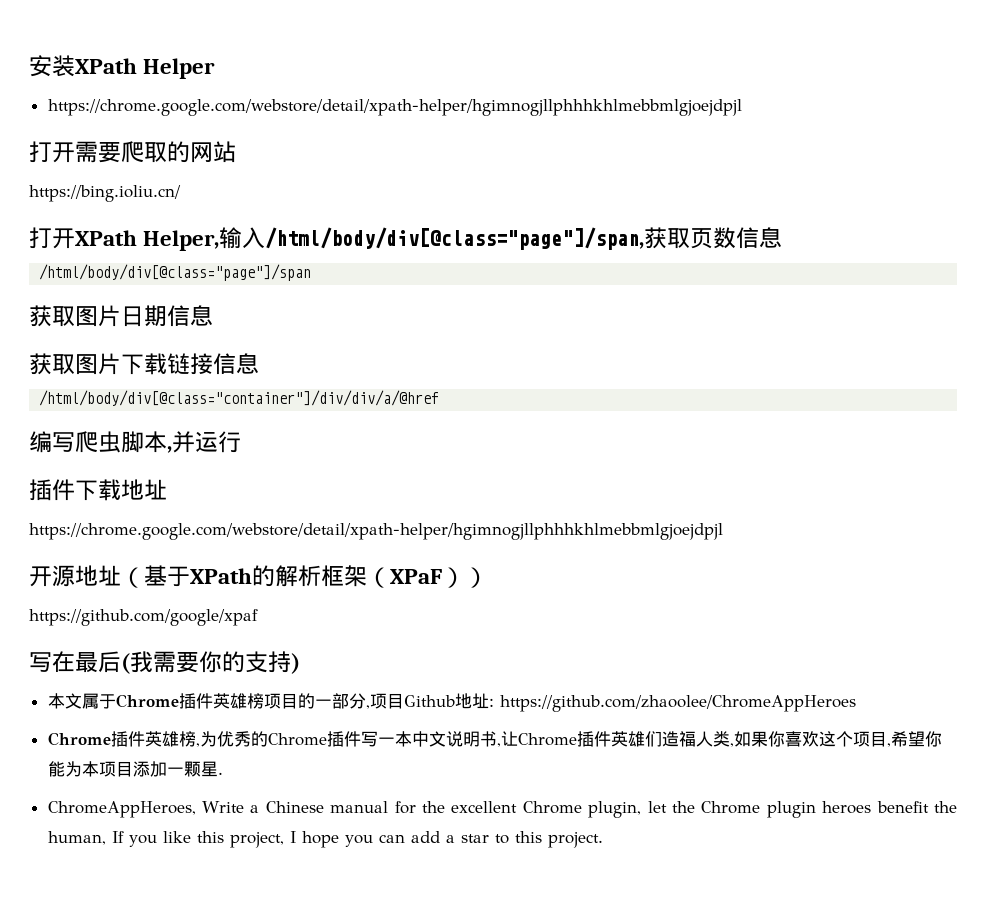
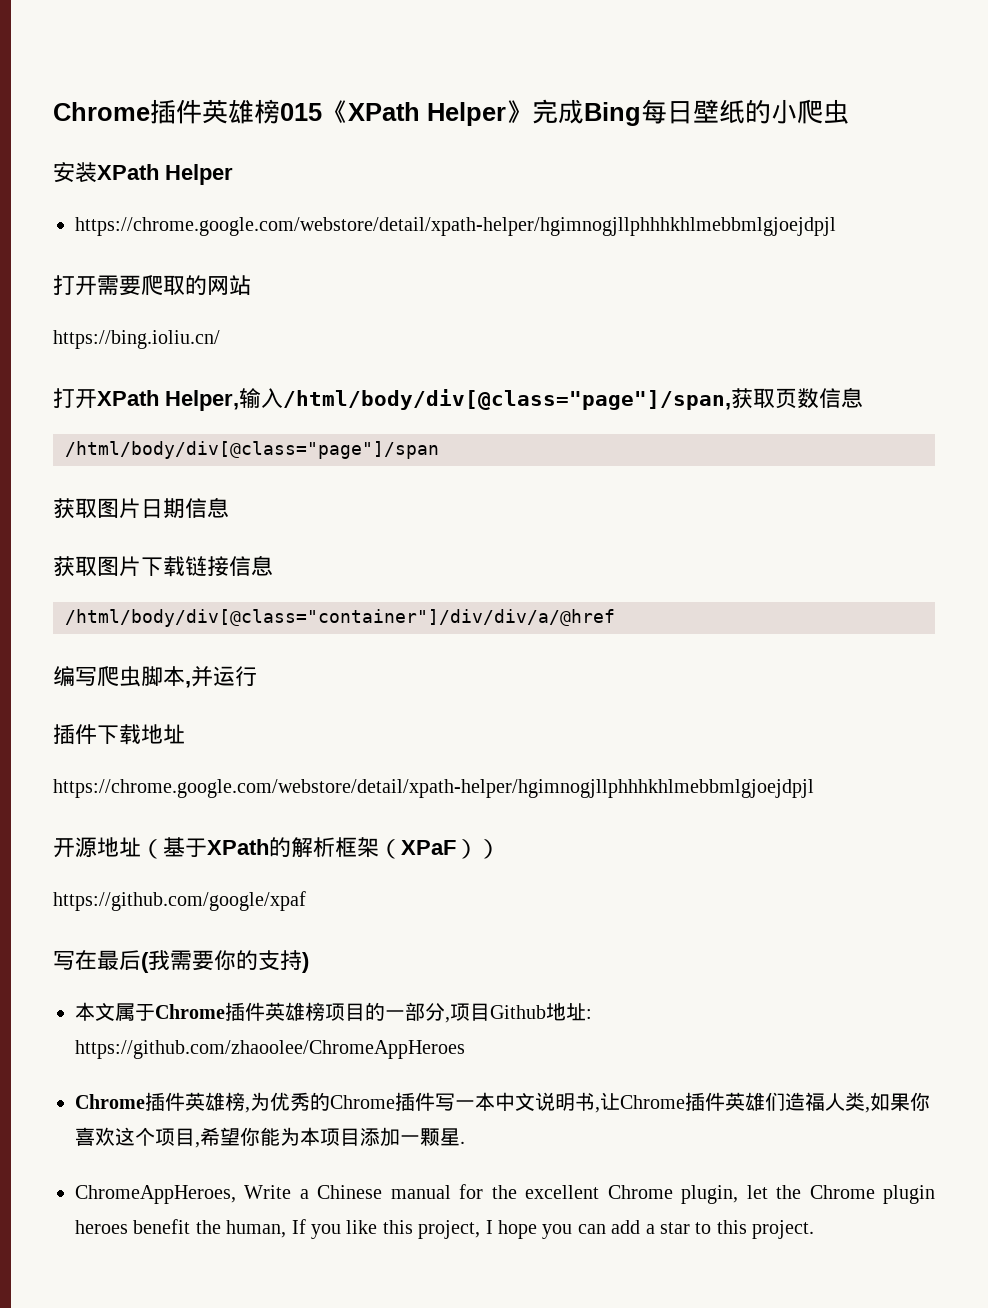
+ Chrome插件英雄榜015《XPath Helper》完成Bing每日壁纸的小爬虫

